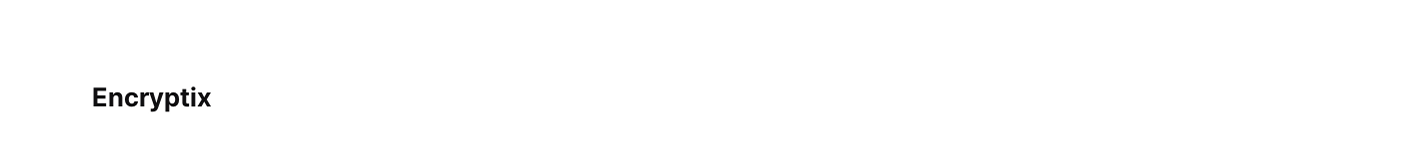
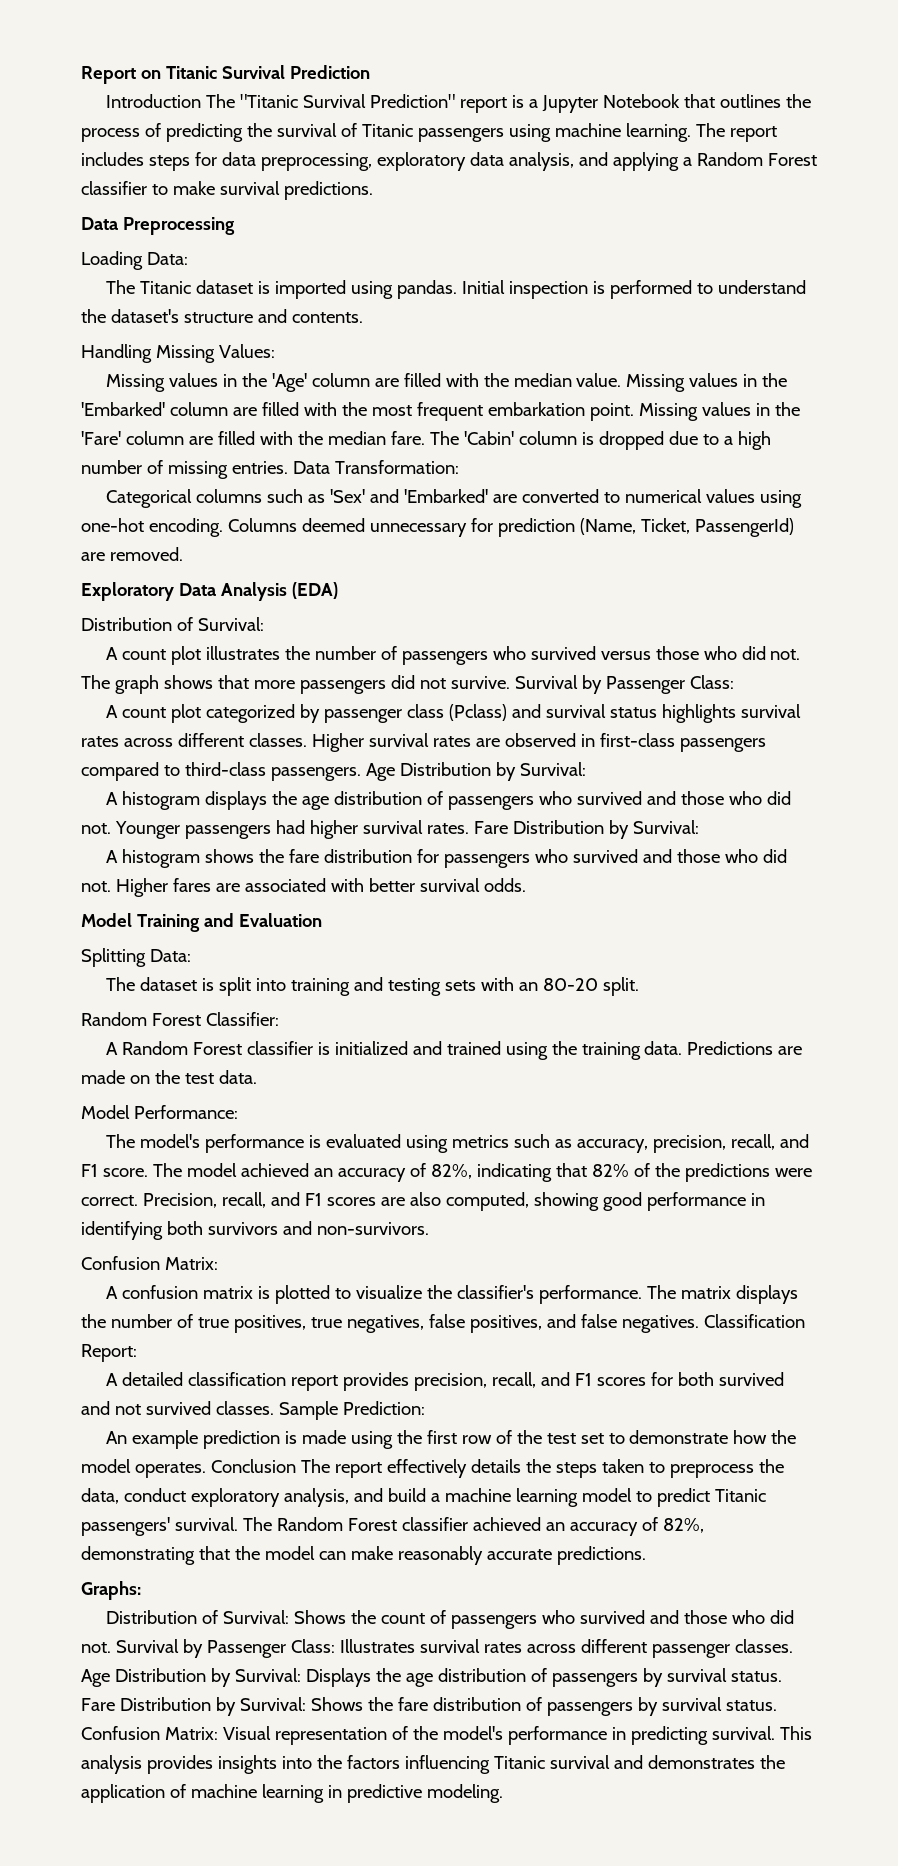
- Encryptix
+ Report on Titanic Survival Prediction
+ Introduction The "Titanic Survival Prediction" report is a Jupyter Notebook that outlines the process of predicting the survival of Titanic passengers using machine learning. The report includes steps for data preprocessing, exploratory data analysis, and applying a Random Forest classifier to make survival predictions.
+ Data Preprocessing
+ Loading Data:
+ The Titanic dataset is imported using pandas. Initial inspection is performed to understand the dataset's structure and contents.
+ Handling Missing Values:
+ Missing values in the 'Age' column are filled with the median value. Missing values in the 'Embarked' column are filled with the most frequent embarkation point. Missing values in the 'Fare' column are filled with the median fare. The 'Cabin' column is dropped due to a high number of missing entries. Data Transformation:
+ Categorical columns such as 'Sex' and 'Embarked' are converted to numerical values using one-hot encoding. Columns deemed unnecessary for prediction (Name, Ticket, PassengerId) are removed.
+ Exploratory Data Analysis (EDA)
+ Distribution of Survival:
+ A count plot illustrates the number of passengers who survived versus those who did not. The graph shows that more passengers did not survive. Survival by Passenger Class:
+ A count plot categorized by passenger class (Pclass) and survival status highlights survival rates across different classes. Higher survival rates are observed in first-class passengers compared to third-class passengers. Age Distribution by Survival:
+ A histogram displays the age distribution of passengers who survived and those who did not. Younger passengers had higher survival rates. Fare Distribution by Survival:
+ A histogram shows the fare distribution for passengers who survived and those who did not. Higher fares are associated with better survival odds.
+ Model Training and Evaluation
+ Splitting Data:
+ The dataset is split into training and testing sets with an 80-20 split.
+ Random Forest Classifier:
+ A Random Forest classifier is initialized and trained using the training data. Predictions are made on the test data.
+ Model Performance:
+ The model's performance is evaluated using metrics such as accuracy, precision, recall, and F1 score. The model achieved an accuracy of 82%, indicating that 82% of the predictions were correct. Precision, recall, and F1 scores are also computed, showing good performance in identifying both survivors and non-survivors.
+ Confusion Matrix:
+ A confusion matrix is plotted to visualize the classifier's performance. The matrix displays the number of true positives, true negatives, false positives, and false negatives. Classification Report:
+ A detailed classification report provides precision, recall, and F1 scores for both survived and not survived classes. Sample Prediction:
+ An example prediction is made using the first row of the test set to demonstrate how the model operates. Conclusion The report effectively details the steps taken to preprocess the data, conduct exploratory analysis, and build a machine learning model to predict Titanic passengers' survival. The Random Forest classifier achieved an accuracy of 82%, demonstrating that the model can make reasonably accurate predictions.
+ Graphs:
+ Distribution of Survival: Shows the count of passengers who survived and those who did not. Survival by Passenger Class: Illustrates survival rates across different passenger classes. Age Distribution by Survival: Displays the age distribution of passengers by survival status. Fare Distribution by Survival: Shows the fare distribution of passengers by survival status. Confusion Matrix: Visual representation of the model's performance in predicting survival. This analysis provides insights into the factors influencing Titanic survival and demonstrates the application of machine learning in predictive modeling.

